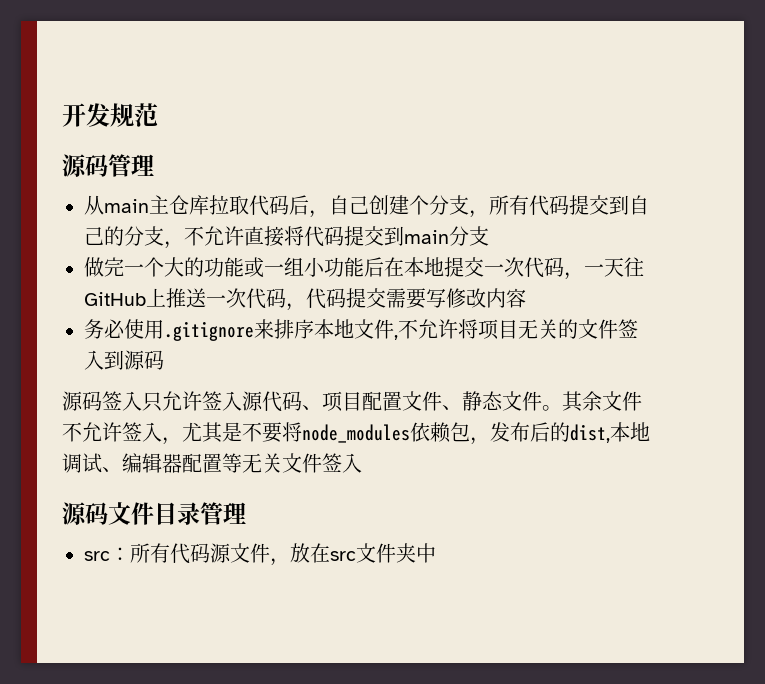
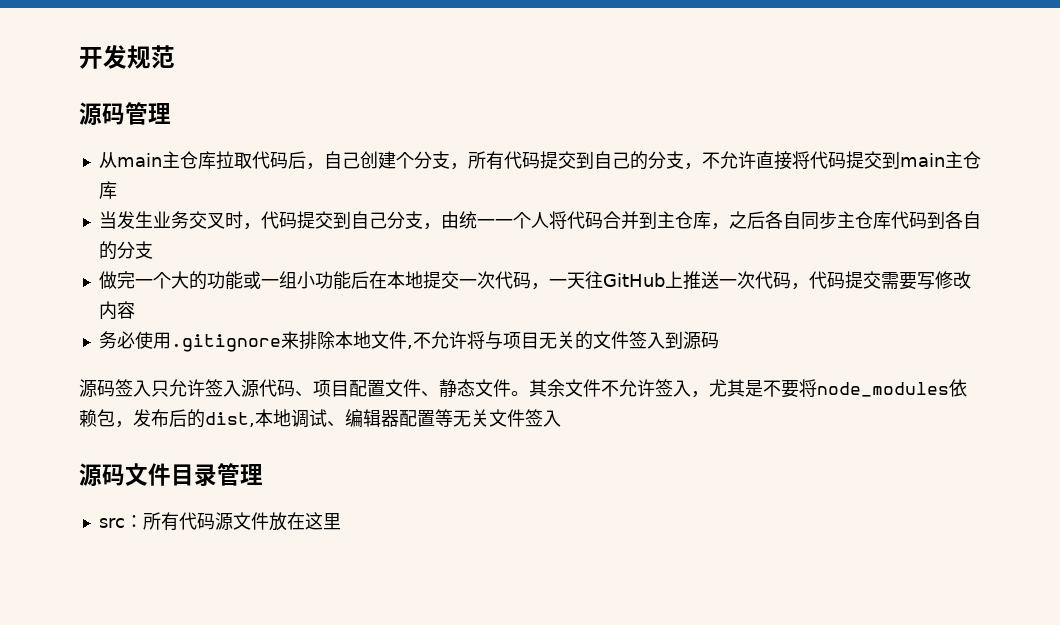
- 从main主仓库拉取代码后，自己创建个分支，所有代码提交到自己的分支，不允许直接将代码提交到main分支
+ 从main主仓库拉取代码后，自己创建个分支，所有代码提交到自己的分支，不允许直接将代码提交到main主仓库
+ 当发生业务交叉时，代码提交到自己分支，由统一一个人将代码合并到主仓库，之后各自同步主仓库代码到各自的分支
- 务必使用.gitignore来排序本地文件,不允许将项目无关的文件签入到源码
+ 务必使用.gitignore来排除本地文件,不允许将与项目无关的文件签入到源码
- src：所有代码源文件，放在src文件夹中
+ src：所有代码源文件放在这里

